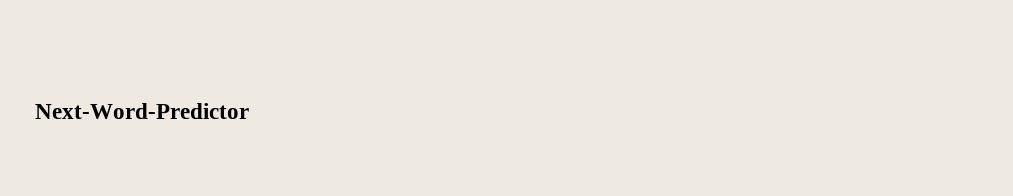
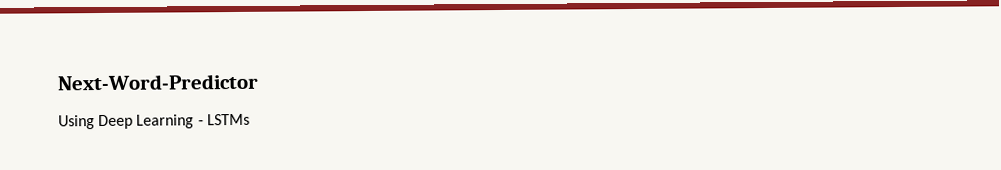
+ Using Deep Learning - LSTMs

